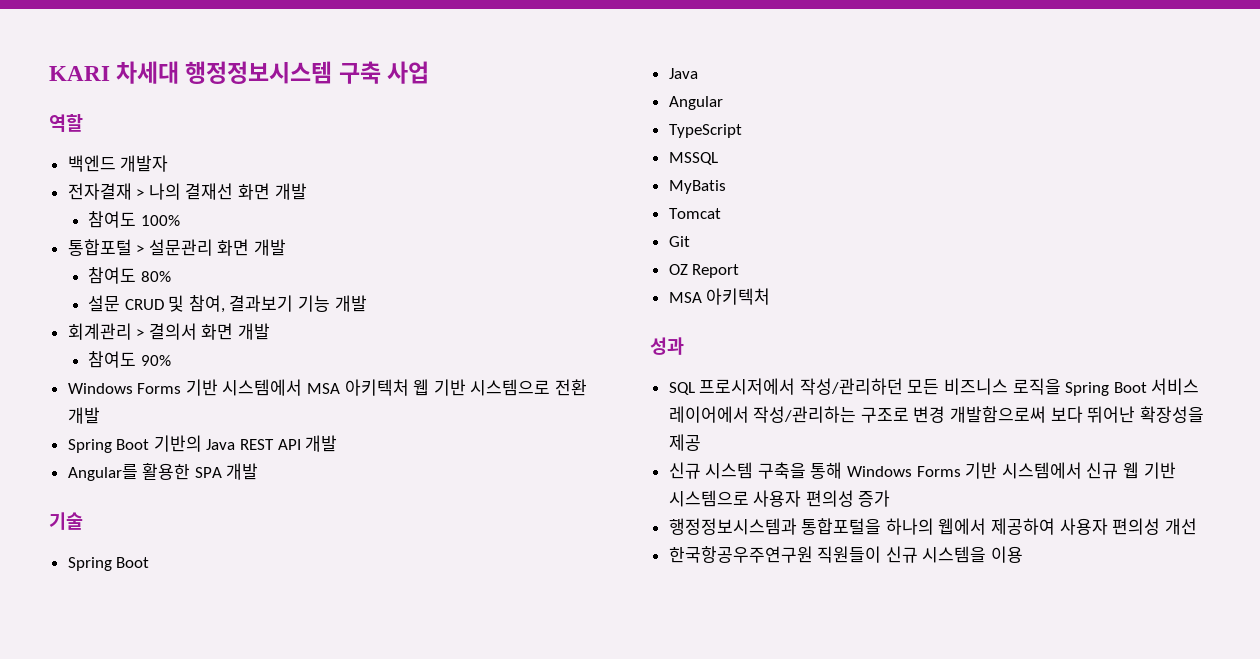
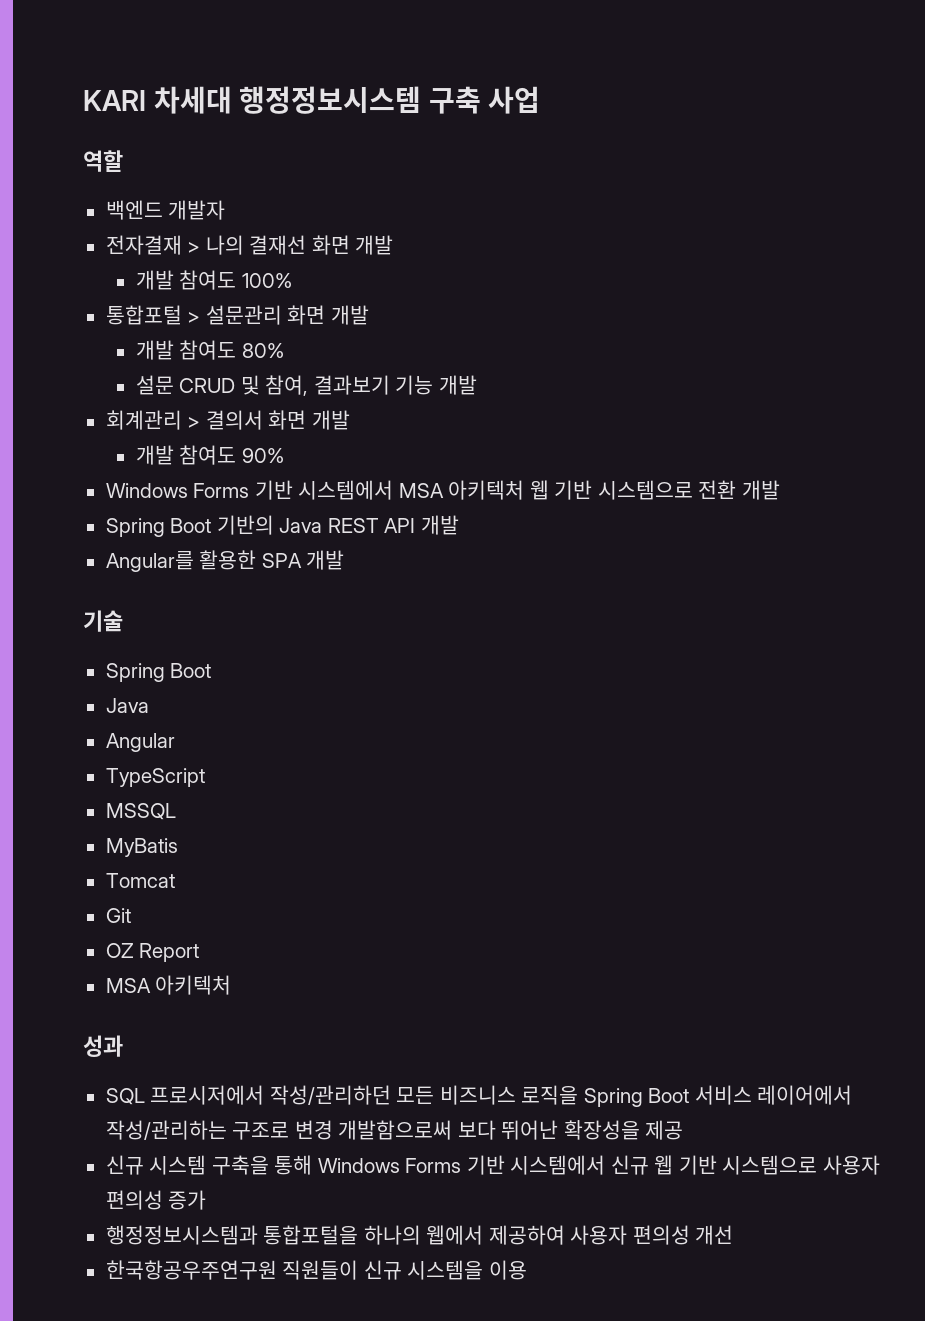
- 참여도 100%
+ 개발 참여도 100%
- 참여도 80%
+ 개발 참여도 80%
- 참여도 90%
+ 개발 참여도 90%

